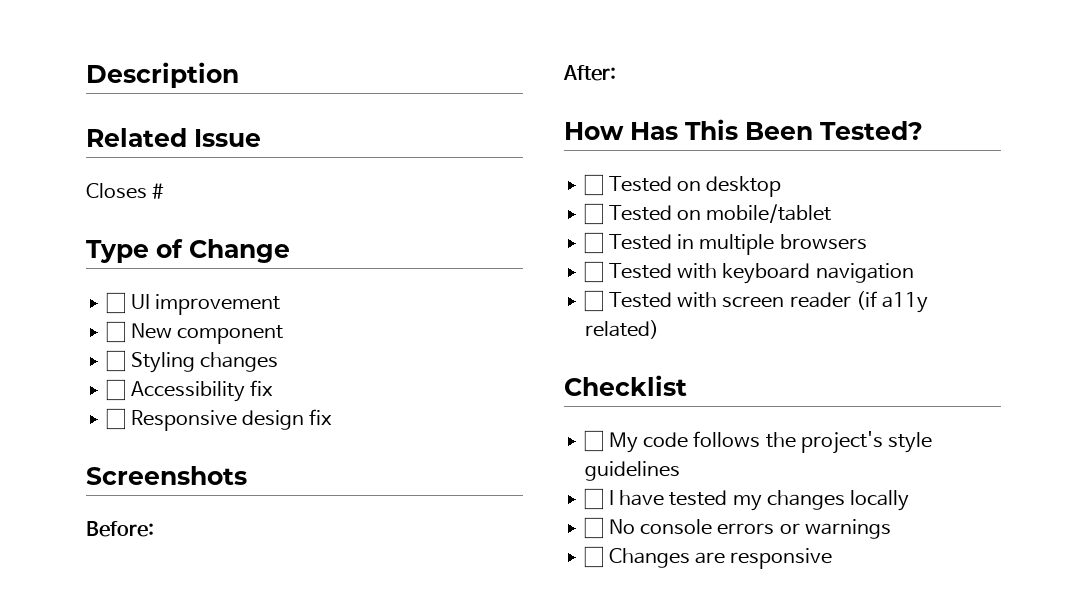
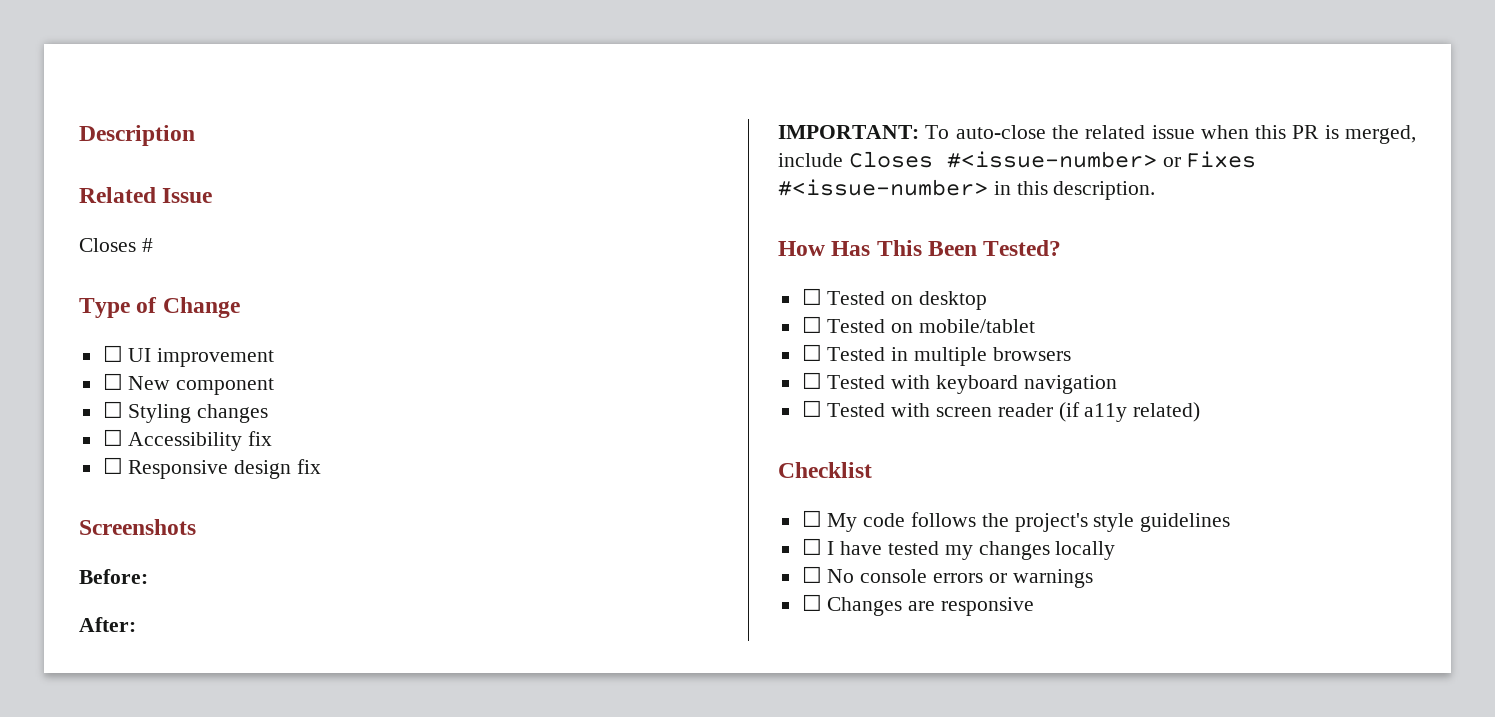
+ IMPORTANT: To auto-close the related issue when this PR is merged, include Closes #<issue-number> or Fixes #<issue-number> in this description.

